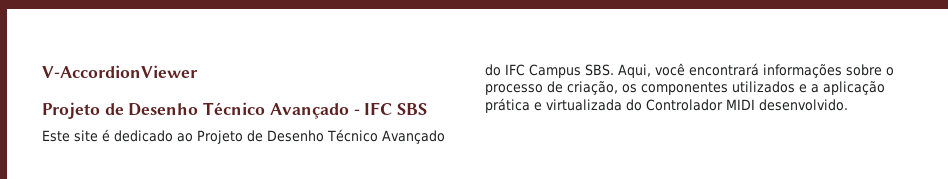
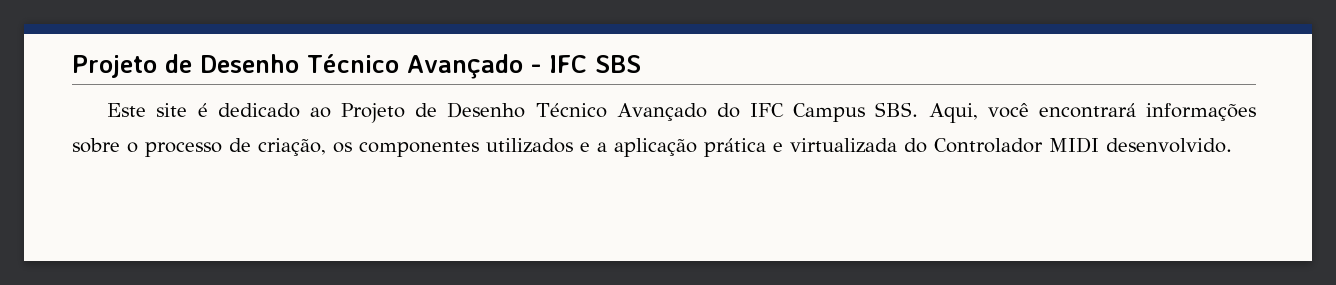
- V-AccordionViewer

